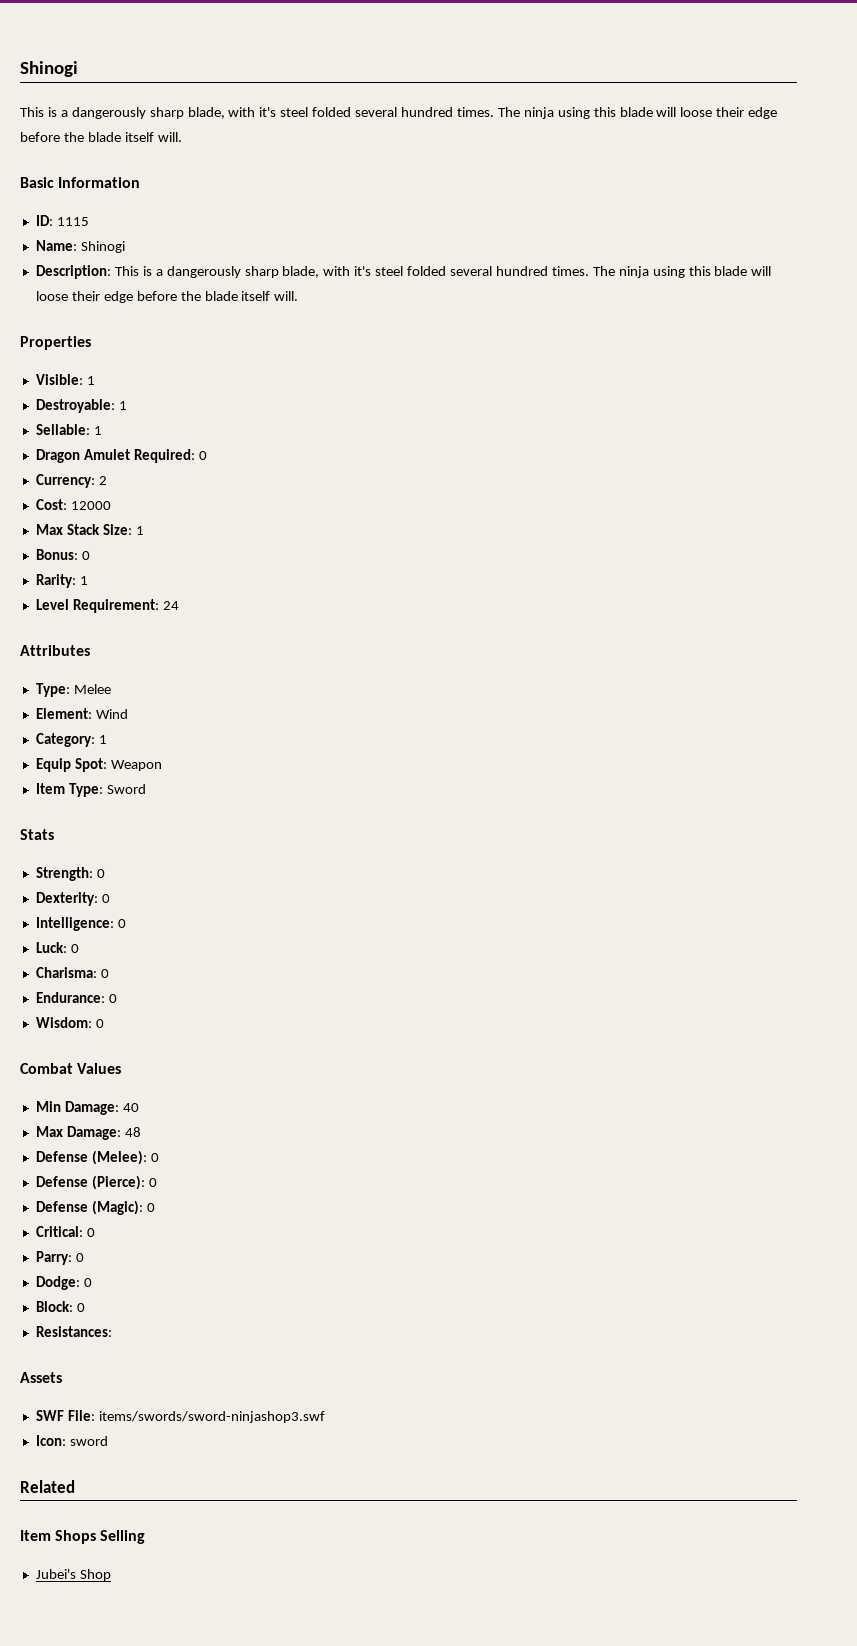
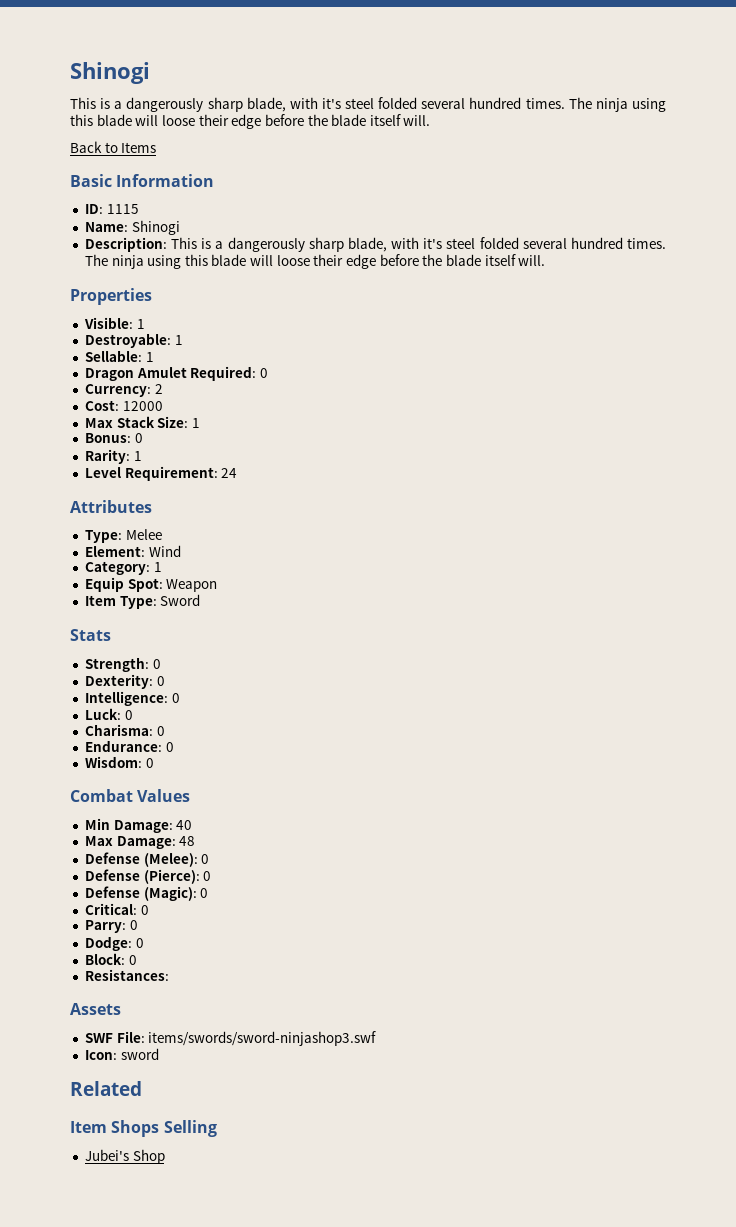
+ Back to Items

